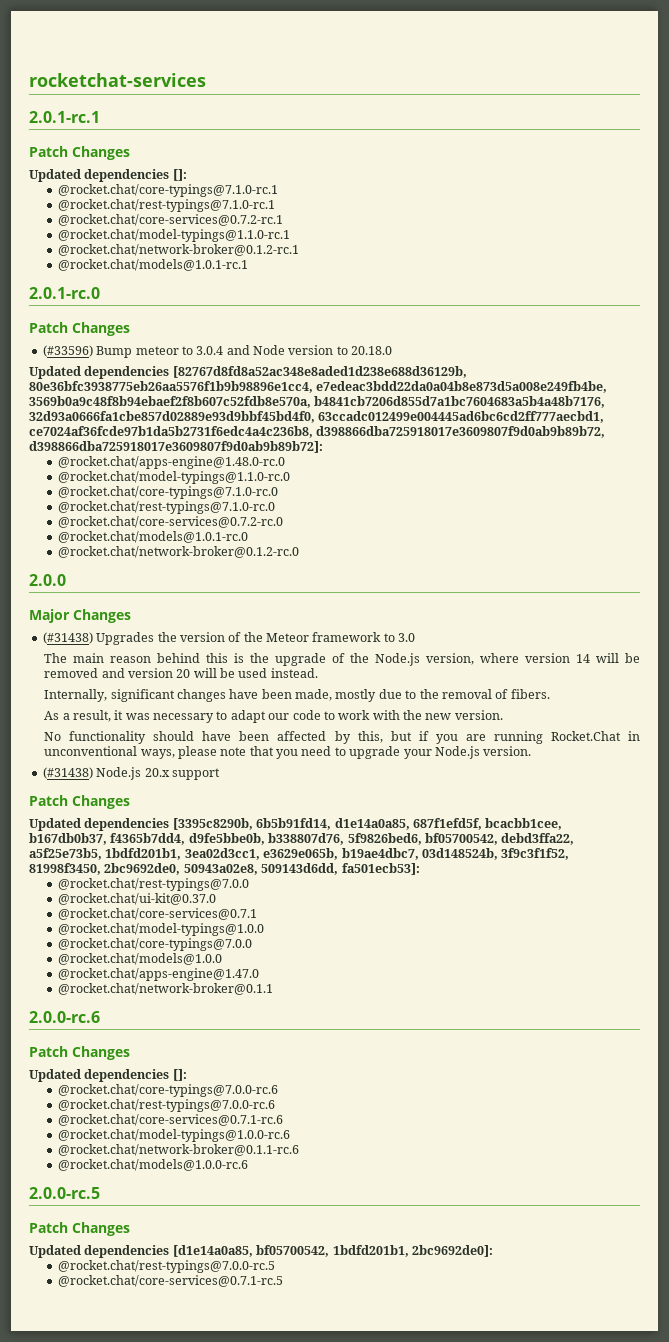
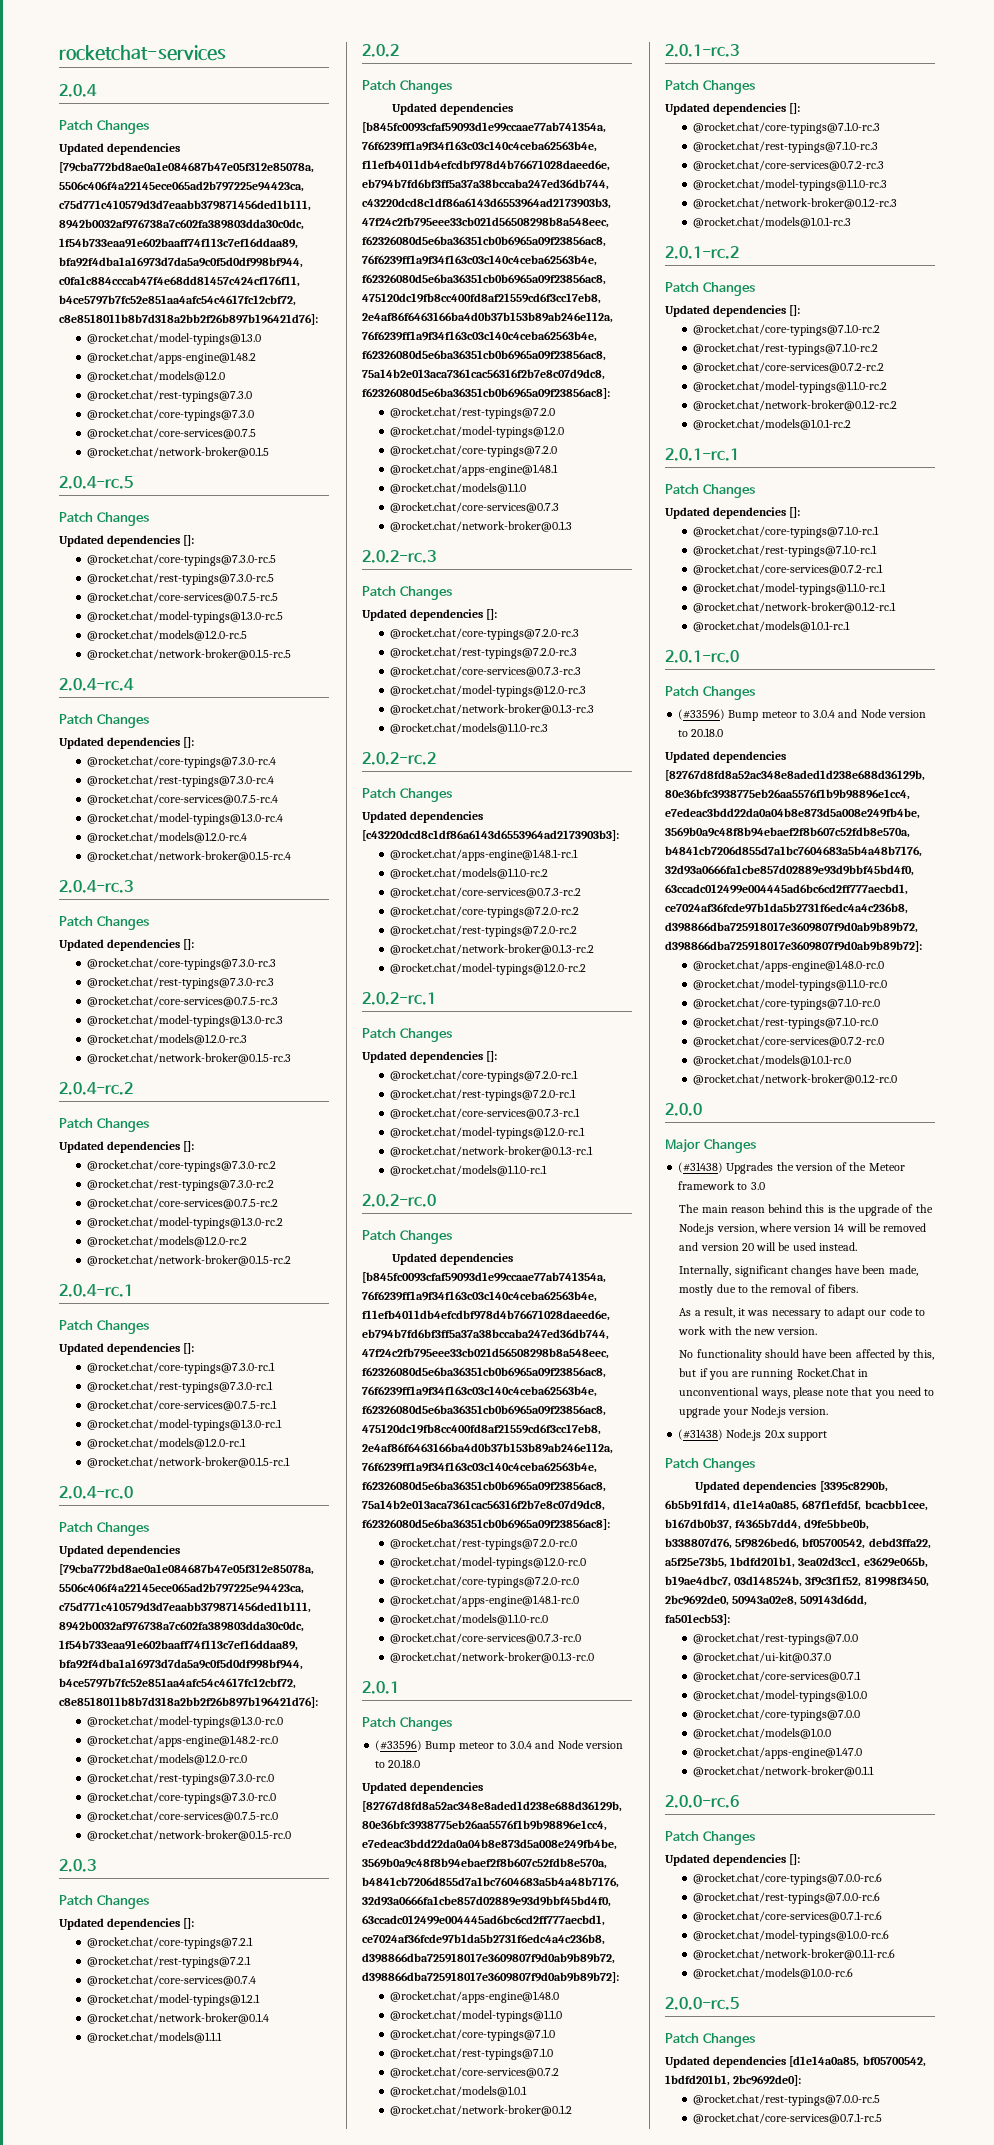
+ 2.0.4
+ Patch Changes
+ Updated dependencies [79cba772bd8ae0a1e084687b47e05f312e85078a, 5506c406f4a22145ece065ad2b797225e94423ca, c75d771c410579d3d7eaabb379871456ded1b111, 8942b0032af976738a7c602fa389803dda30c0dc, 1f54b733eaa91e602baaff74f113c7ef16ddaa89, bfa92f4dba1a16973d7da5a9c0f5d0df998bf944, c0fa1c884cccab47f4e68dd81457c424cf176f11, b4ce5797b7fc52e851aa4afc54c4617fc12cbf72, c8e8518011b8b7d318a2bb2f26b897b196421d76]:
+ @rocket.chat/model-typings@1.3.0
+ @rocket.chat/apps-engine@1.48.2
+ @rocket.chat/models@1.2.0
+ @rocket.chat/rest-typings@7.3.0
+ @rocket.chat/core-typings@7.3.0
+ @rocket.chat/core-services@0.7.5
+ @rocket.chat/network-broker@0.1.5
+ 2.0.4-rc.5
+ Patch Changes
+ Updated dependencies []:
+ @rocket.chat/core-typings@7.3.0-rc.5
+ @rocket.chat/rest-typings@7.3.0-rc.5
+ @rocket.chat/core-services@0.7.5-rc.5
+ @rocket.chat/model-typings@1.3.0-rc.5
+ @rocket.chat/models@1.2.0-rc.5
+ @rocket.chat/network-broker@0.1.5-rc.5
+ 2.0.4-rc.4
+ Patch Changes
+ Updated dependencies []:
+ @rocket.chat/core-typings@7.3.0-rc.4
+ @rocket.chat/rest-typings@7.3.0-rc.4
+ @rocket.chat/core-services@0.7.5-rc.4
+ @rocket.chat/model-typings@1.3.0-rc.4
+ @rocket.chat/models@1.2.0-rc.4
+ @rocket.chat/network-broker@0.1.5-rc.4
+ 2.0.4-rc.3
+ Patch Changes
+ Updated dependencies []:
+ @rocket.chat/core-typings@7.3.0-rc.3
+ @rocket.chat/rest-typings@7.3.0-rc.3
+ @rocket.chat/core-services@0.7.5-rc.3
+ @rocket.chat/model-typings@1.3.0-rc.3
+ @rocket.chat/models@1.2.0-rc.3
+ @rocket.chat/network-broker@0.1.5-rc.3
+ 2.0.4-rc.2
+ Patch Changes
+ Updated dependencies []:
+ @rocket.chat/core-typings@7.3.0-rc.2
+ @rocket.chat/rest-typings@7.3.0-rc.2
+ @rocket.chat/core-services@0.7.5-rc.2
+ @rocket.chat/model-typings@1.3.0-rc.2
+ @rocket.chat/models@1.2.0-rc.2
+ @rocket.chat/network-broker@0.1.5-rc.2
+ 2.0.4-rc.1
+ Patch Changes
+ Updated dependencies []:
+ @rocket.chat/core-typings@7.3.0-rc.1
+ @rocket.chat/rest-typings@7.3.0-rc.1
+ @rocket.chat/core-services@0.7.5-rc.1
+ @rocket.chat/model-typings@1.3.0-rc.1
+ @rocket.chat/models@1.2.0-rc.1
+ @rocket.chat/network-broker@0.1.5-rc.1
+ 2.0.4-rc.0
+ Patch Changes
+ Updated dependencies [79cba772bd8ae0a1e084687b47e05f312e85078a, 5506c406f4a22145ece065ad2b797225e94423ca, c75d771c410579d3d7eaabb379871456ded1b111, 8942b0032af976738a7c602fa389803dda30c0dc, 1f54b733eaa91e602baaff74f113c7ef16ddaa89, bfa92f4dba1a16973d7da5a9c0f5d0df998bf944, b4ce5797b7fc52e851aa4afc54c4617fc12cbf72, c8e8518011b8b7d318a2bb2f26b897b196421d76]:
+ @rocket.chat/model-typings@1.3.0-rc.0
+ @rocket.chat/apps-engine@1.48.2-rc.0
+ @rocket.chat/models@1.2.0-rc.0
+ @rocket.chat/rest-typings@7.3.0-rc.0
+ @rocket.chat/core-typings@7.3.0-rc.0
+ @rocket.chat/core-services@0.7.5-rc.0
+ @rocket.chat/network-broker@0.1.5-rc.0
+ 2.0.3
+ Patch Changes
+ Updated dependencies []:
+ @rocket.chat/core-typings@7.2.1
+ @rocket.chat/rest-typings@7.2.1
+ @rocket.chat/core-services@0.7.4
+ @rocket.chat/model-typings@1.2.1
+ @rocket.chat/network-broker@0.1.4
+ @rocket.chat/models@1.1.1
+ 2.0.2
+ Patch Changes
+ Updated dependencies [b845fc0093cfaf59093d1e99ccaae77ab741354a, 76f6239ff1a9f34f163c03c140c4ceba62563b4e, f11efb4011db4efcdbf978d4b76671028daeed6e, eb794b7fd6bf3ff5a37a38bccaba247ed36db744, c43220dcd8c1df86a6143d6553964ad2173903b3, 47f24c2fb795eee33cb021d56508298b8a548eec, f62326080d5e6ba36351cb0b6965a09f23856ac8, 76f6239ff1a9f34f163c03c140c4ceba62563b4e, f62326080d5e6ba36351cb0b6965a09f23856ac8, 475120dc19fb8cc400fd8af21559cd6f3cc17eb8, 2e4af86f6463166ba4d0b37b153b89ab246e112a, 76f6239ff1a9f34f163c03c140c4ceba62563b4e, f62326080d5e6ba36351cb0b6965a09f23856ac8, 75a14b2e013aca7361cac56316f2b7e8c07d9dc8, f62326080d5e6ba36351cb0b6965a09f23856ac8]:
+ @rocket.chat/rest-typings@7.2.0
+ @rocket.chat/model-typings@1.2.0
+ @rocket.chat/core-typings@7.2.0
+ @rocket.chat/apps-engine@1.48.1
+ @rocket.chat/models@1.1.0
+ @rocket.chat/core-services@0.7.3
+ @rocket.chat/network-broker@0.1.3
+ 2.0.2-rc.3
+ Patch Changes
+ Updated dependencies []:
+ @rocket.chat/core-typings@7.2.0-rc.3
+ @rocket.chat/rest-typings@7.2.0-rc.3
+ @rocket.chat/core-services@0.7.3-rc.3
+ @rocket.chat/model-typings@1.2.0-rc.3
+ @rocket.chat/network-broker@0.1.3-rc.3
+ @rocket.chat/models@1.1.0-rc.3
+ 2.0.2-rc.2
+ Patch Changes
+ Updated dependencies [c43220dcd8c1df86a6143d6553964ad2173903b3]:
+ @rocket.chat/apps-engine@1.48.1-rc.1
+ @rocket.chat/models@1.1.0-rc.2
+ @rocket.chat/core-services@0.7.3-rc.2
+ @rocket.chat/core-typings@7.2.0-rc.2
+ @rocket.chat/rest-typings@7.2.0-rc.2
+ @rocket.chat/network-broker@0.1.3-rc.2
+ @rocket.chat/model-typings@1.2.0-rc.2
+ 2.0.2-rc.1
+ Patch Changes
+ Updated dependencies []:
+ @rocket.chat/core-typings@7.2.0-rc.1
+ @rocket.chat/rest-typings@7.2.0-rc.1
+ @rocket.chat/core-services@0.7.3-rc.1
+ @rocket.chat/model-typings@1.2.0-rc.1
+ @rocket.chat/network-broker@0.1.3-rc.1
+ @rocket.chat/models@1.1.0-rc.1
+ 2.0.2-rc.0
+ Patch Changes
+ Updated dependencies [b845fc0093cfaf59093d1e99ccaae77ab741354a, 76f6239ff1a9f34f163c03c140c4ceba62563b4e, f11efb4011db4efcdbf978d4b76671028daeed6e, eb794b7fd6bf3ff5a37a38bccaba247ed36db744, 47f24c2fb795eee33cb021d56508298b8a548eec, f62326080d5e6ba36351cb0b6965a09f23856ac8, 76f6239ff1a9f34f163c03c140c4ceba62563b4e, f62326080d5e6ba36351cb0b6965a09f23856ac8, 475120dc19fb8cc400fd8af21559cd6f3cc17eb8, 2e4af86f6463166ba4d0b37b153b89ab246e112a, 76f6239ff1a9f34f163c03c140c4ceba62563b4e, f62326080d5e6ba36351cb0b6965a09f23856ac8, 75a14b2e013aca7361cac56316f2b7e8c07d9dc8, f62326080d5e6ba36351cb0b6965a09f23856ac8]:
+ @rocket.chat/rest-typings@7.2.0-rc.0
+ @rocket.chat/model-typings@1.2.0-rc.0
+ @rocket.chat/core-typings@7.2.0-rc.0
+ @rocket.chat/apps-engine@1.48.1-rc.0
+ @rocket.chat/models@1.1.0-rc.0
+ @rocket.chat/core-services@0.7.3-rc.0
+ @rocket.chat/network-broker@0.1.3-rc.0
+ 2.0.1
+ Patch Changes
+ (#33596) Bump meteor to 3.0.4 and Node version to 20.18.0
+ Updated dependencies [82767d8fd8a52ac348e8aded1d238e688d36129b, 80e36bfc3938775eb26aa5576f1b9b98896e1cc4, e7edeac3bdd22da0a04b8e873d5a008e249fb4be, 3569b0a9c48f8b94ebaef2f8b607c52fdb8e570a, b4841cb7206d855d7a1bc7604683a5b4a48b7176, 32d93a0666fa1cbe857d02889e93d9bbf45bd4f0, 63ccadc012499e004445ad6bc6cd2ff777aecbd1, ce7024af36fcde97b1da5b2731f6edc4a4c236b8, d398866dba725918017e3609807f9d0ab9b89b72, d398866dba725918017e3609807f9d0ab9b89b72]:
+ @rocket.chat/apps-engine@1.48.0
+ @rocket.chat/model-typings@1.1.0
+ @rocket.chat/core-typings@7.1.0
+ @rocket.chat/rest-typings@7.1.0
+ @rocket.chat/core-services@0.7.2
+ @rocket.chat/models@1.0.1
+ @rocket.chat/network-broker@0.1.2
+ 2.0.1-rc.3
+ Patch Changes
+ Updated dependencies []:
+ @rocket.chat/core-typings@7.1.0-rc.3
+ @rocket.chat/rest-typings@7.1.0-rc.3
+ @rocket.chat/core-services@0.7.2-rc.3
+ @rocket.chat/model-typings@1.1.0-rc.3
+ @rocket.chat/network-broker@0.1.2-rc.3
+ @rocket.chat/models@1.0.1-rc.3
+ 2.0.1-rc.2
+ Patch Changes
+ Updated dependencies []:
+ @rocket.chat/core-typings@7.1.0-rc.2
+ @rocket.chat/rest-typings@7.1.0-rc.2
+ @rocket.chat/core-services@0.7.2-rc.2
+ @rocket.chat/model-typings@1.1.0-rc.2
+ @rocket.chat/network-broker@0.1.2-rc.2
+ @rocket.chat/models@1.0.1-rc.2

